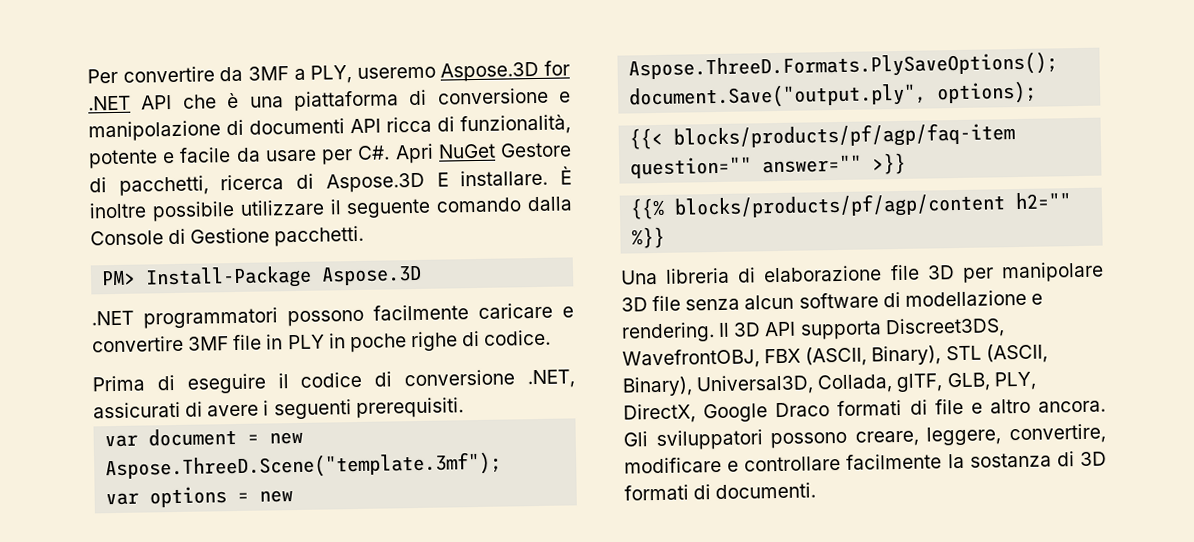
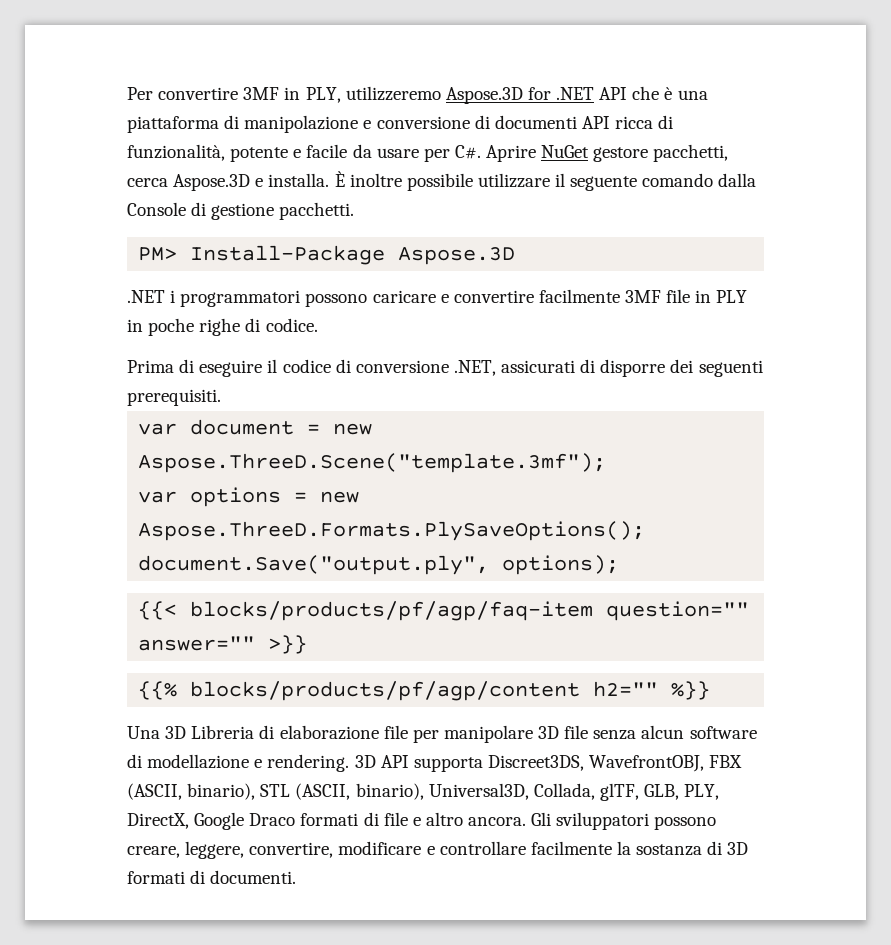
- Per convertire da 3MF a PLY, useremo Aspose.3D for .NET API che è una piattaforma di conversione e manipolazione di documenti API ricca di funzionalità, potente e facile da usare per C#. Apri NuGet Gestore di pacchetti, ricerca di Aspose.3D E installare.
+ Per convertire 3MF in PLY, utilizzeremo Aspose.3D for .NET API che è una piattaforma di manipolazione e conversione di documenti API ricca di funzionalità, potente e facile da usare per C#. Aprire NuGet gestore pacchetti, cerca Aspose.3D e installa.
- È inoltre possibile utilizzare il seguente comando dalla Console di Gestione pacchetti.
+ È inoltre possibile utilizzare il seguente comando dalla Console di gestione pacchetti.
- .NET programmatori possono facilmente caricare e convertire 3MF file in PLY in poche righe di codice.
+ .NET i programmatori possono caricare e convertire facilmente 3MF file in PLY in poche righe di codice.
- Prima di eseguire il codice di conversione .NET, assicurati di avere i seguenti prerequisiti.
+ Prima di eseguire il codice di conversione .NET, assicurati di disporre dei seguenti prerequisiti.
- Una libreria di elaborazione file 3D per manipolare 3D file senza alcun software di modellazione e rendering.
+ Una 3D Libreria di elaborazione file per manipolare 3D file senza alcun software di modellazione e rendering.
- Il 3D API supporta Discreet3DS, WavefrontOBJ, FBX (ASCII, Binary), STL (ASCII, Binary), Universal3D, Collada, glTF, GLB, PLY, DirectX, Google Draco formati di file e altro ancora.
+ 3D API supporta Discreet3DS, WavefrontOBJ, FBX (ASCII, binario), STL (ASCII, binario), Universal3D, Collada, glTF, GLB, PLY, DirectX, Google Draco formati di file e altro ancora.

